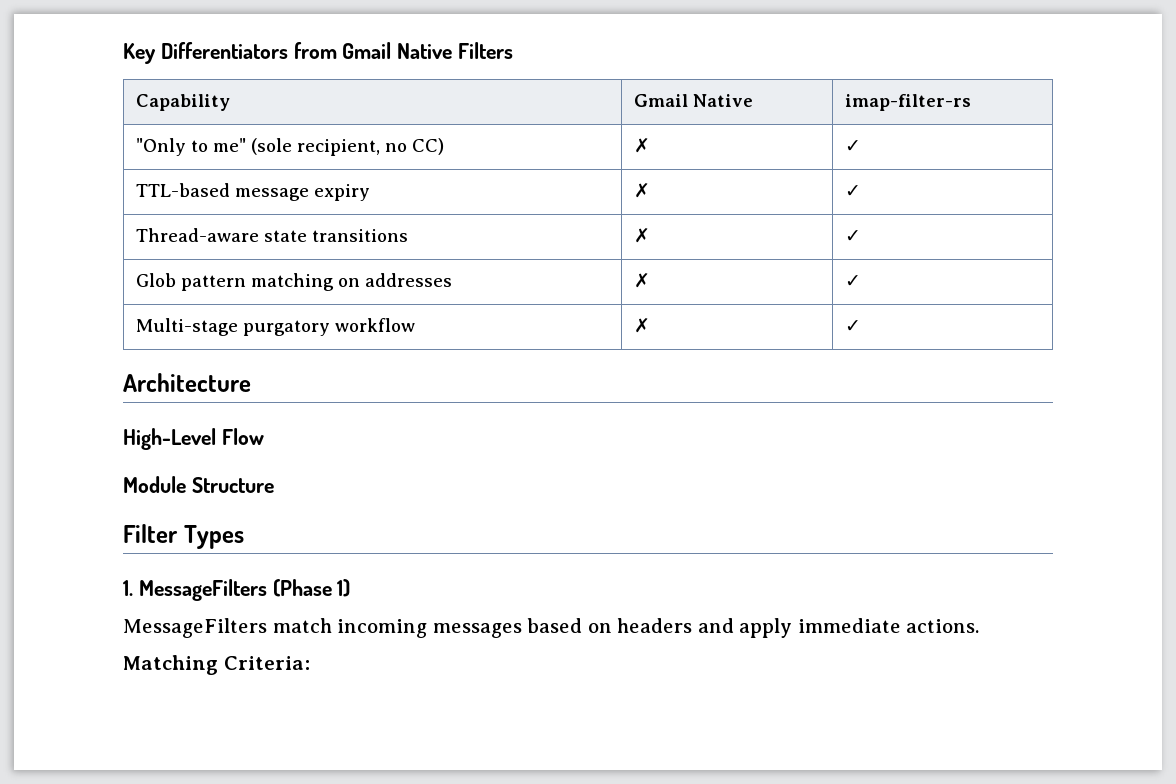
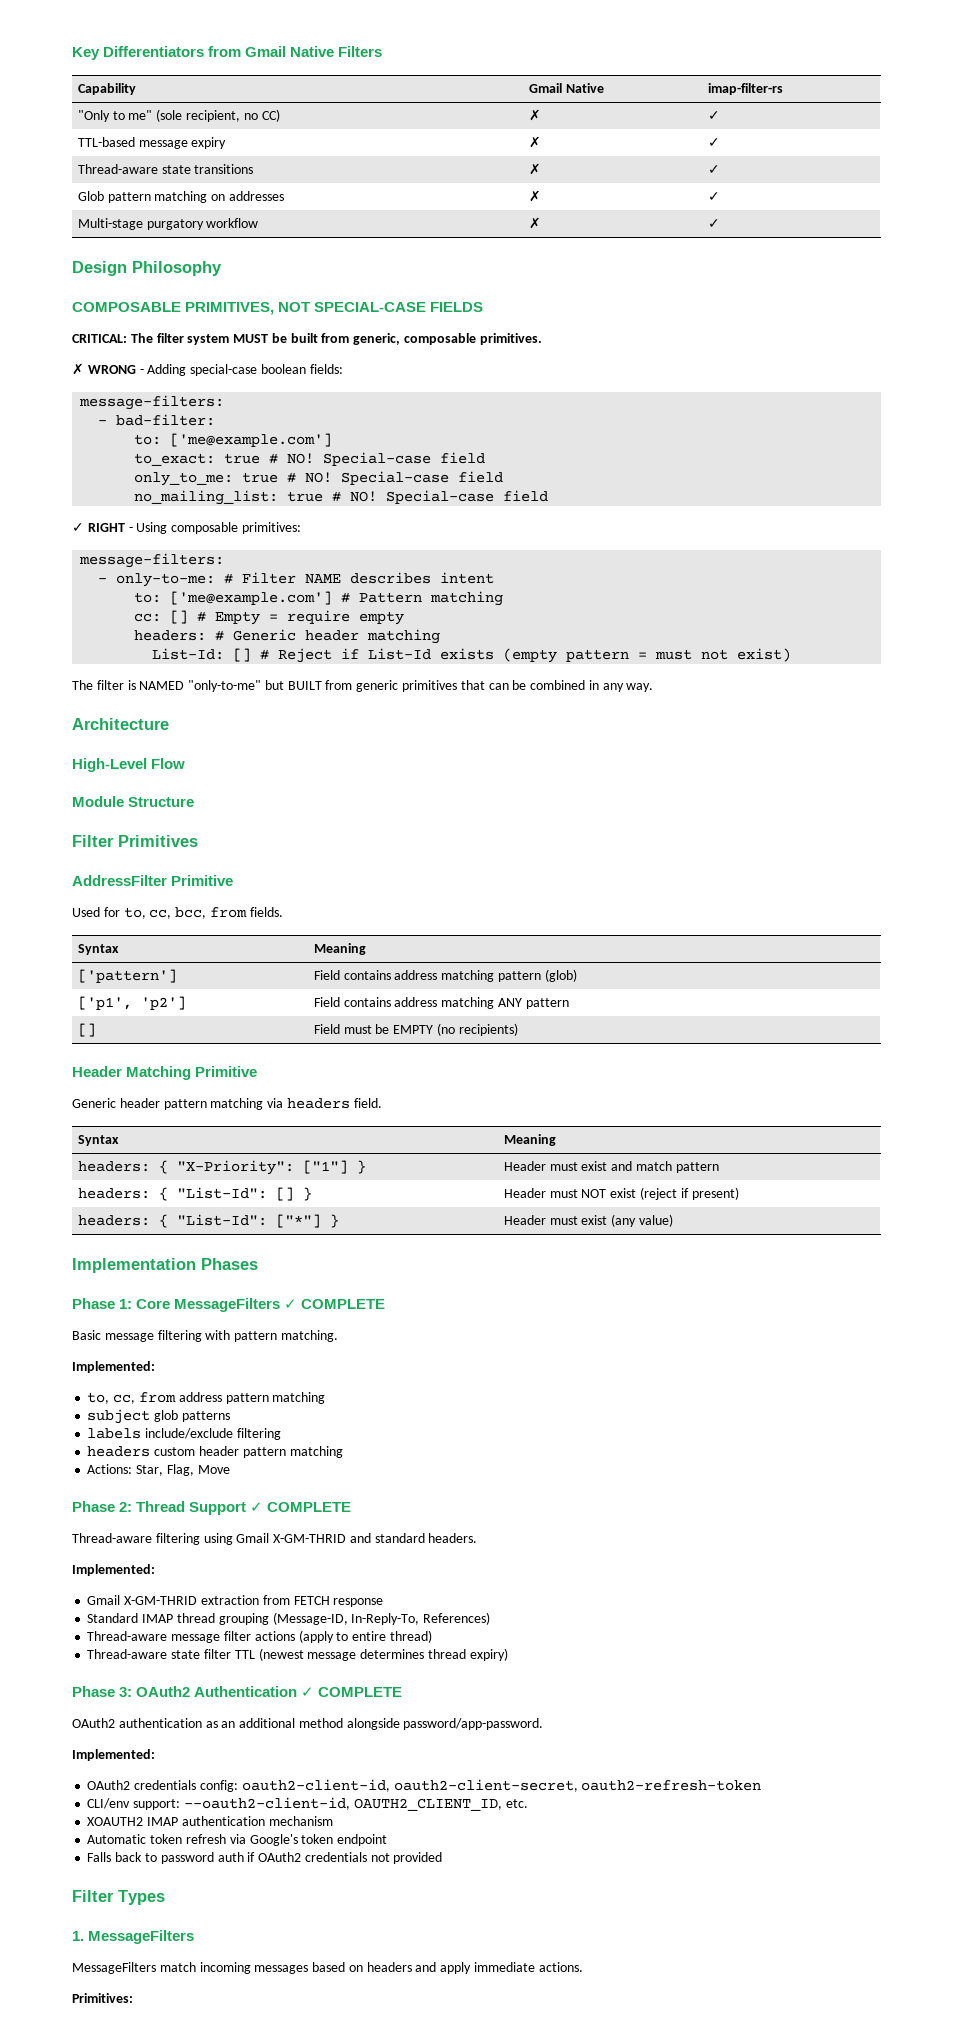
+ Design Philosophy
+ COMPOSABLE PRIMITIVES, NOT SPECIAL-CASE FIELDS
+ CRITICAL: The filter system MUST be built from generic, composable primitives.
+ ✗ WRONG - Adding special-case boolean fields:
+ message-filters:
+ - bad-filter:
+ to: ['me@example.com']
+ to_exact: true # NO! Special-case field
+ only_to_me: true # NO! Special-case field
+ no_mailing_list: true # NO! Special-case field
+ ✓ RIGHT - Using composable primitives:
+ message-filters:
+ - only-to-me: # Filter NAME describes intent
+ to: ['me@example.com'] # Pattern matching
+ cc: [] # Empty = require empty
+ headers: # Generic header matching
+ List-Id: [] # Reject if List-Id exists (empty pattern = must not exist)
+ The filter is NAMED "only-to-me" but BUILT from generic primitives that can be combined in any way.
+ Filter Primitives
+ AddressFilter Primitive
+ Used for to, cc, bcc, from fields.
+ Syntax | Meaning
+ ['pattern'] | Field contains address matching pattern (glob)
+ ['p1', 'p2'] | Field contains address matching ANY pattern
+ [] | Field must be EMPTY (no recipients)
+ Header Matching Primitive
+ Generic header pattern matching via headers field.
+ Syntax | Meaning
+ headers: { "X-Priority": ["1"] } | Header must exist and match pattern
+ headers: { "List-Id": [] } | Header must NOT exist (reject if present)
+ headers: { "List-Id": ["*"] } | Header must exist (any value)
+ Implementation Phases
+ Phase 1: Core MessageFilters ✓ COMPLETE
+ Basic message filtering with pattern matching.
+ Implemented:
+ to, cc, from address pattern matching
+ subject glob patterns
+ labels include/exclude filtering
+ headers custom header pattern matching
+ Actions: Star, Flag, Move
+ Phase 2: Thread Support ✓ COMPLETE
+ Thread-aware filtering using Gmail X-GM-THRID and standard headers.
+ Implemented:
+ Gmail X-GM-THRID extraction from FETCH response
+ Standard IMAP thread grouping (Message-ID, In-Reply-To, References)
+ Thread-aware message filter actions (apply to entire thread)
+ Thread-aware state filter TTL (newest message determines thread expiry)
+ Phase 3: OAuth2 Authentication ✓ COMPLETE
+ OAuth2 authentication as an additional method alongside password/app-password.
+ Implemented:
+ OAuth2 credentials config: oauth2-client-id, oauth2-client-secret, oauth2-refresh-token
+ CLI/env support: --oauth2-client-id, OAUTH2_CLIENT_ID, etc.
+ XOAUTH2 IMAP authentication mechanism
+ Automatic token refresh via Google's token endpoint
+ Falls back to password auth if OAuth2 credentials not provided
- 1. MessageFilters (Phase 1)
+ 1. MessageFilters
- Matching Criteria:
+ Primitives:

